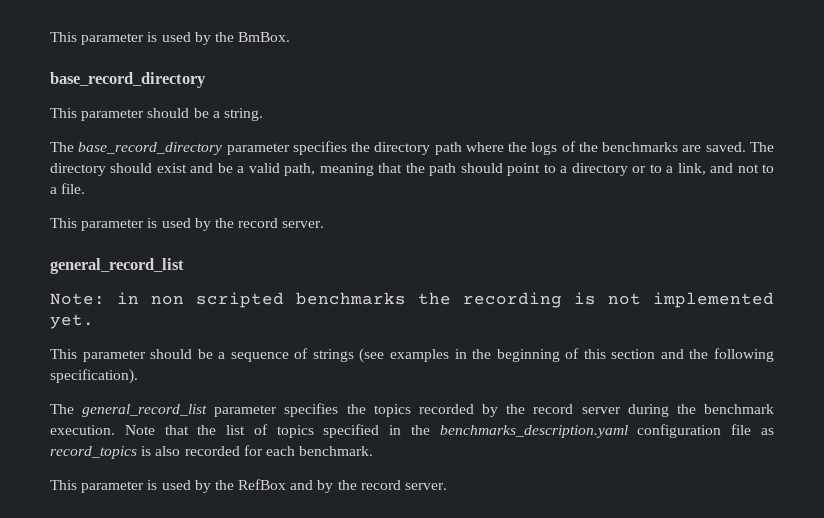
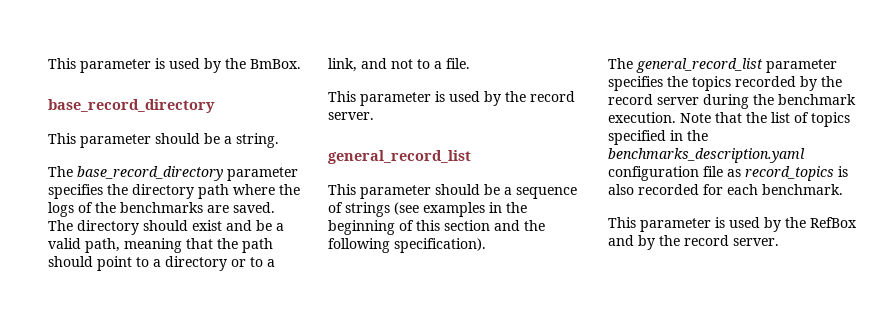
- Note: in non scripted benchmarks the recording is not implemented yet.

